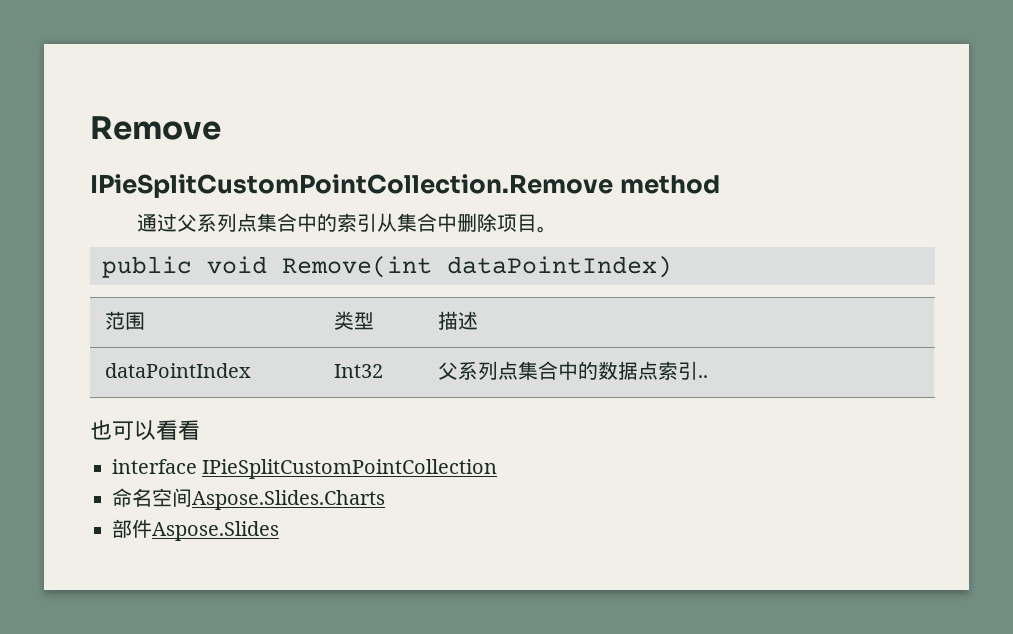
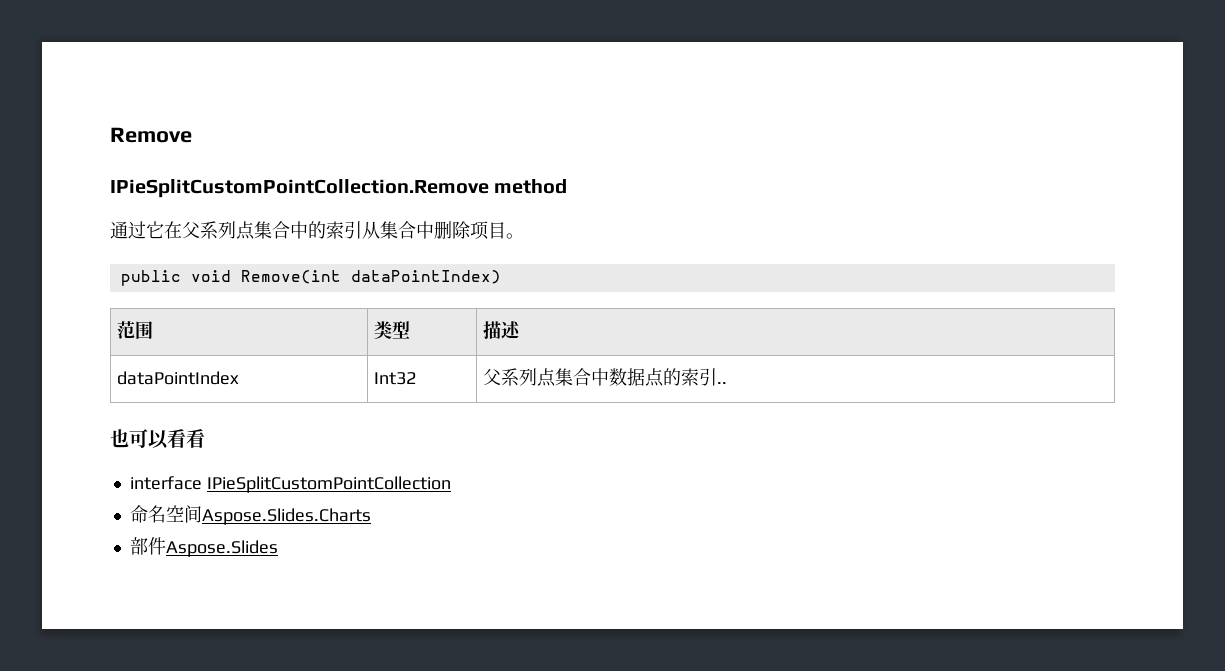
- 通过父系列点集合中的索引从集合中删除项目。
+ 通过它在父系列点集合中的索引从集合中删除项目。
- dataPointIndex | Int32 | 父系列点集合中的数据点索引..
+ dataPointIndex | Int32 | 父系列点集合中数据点的索引..

